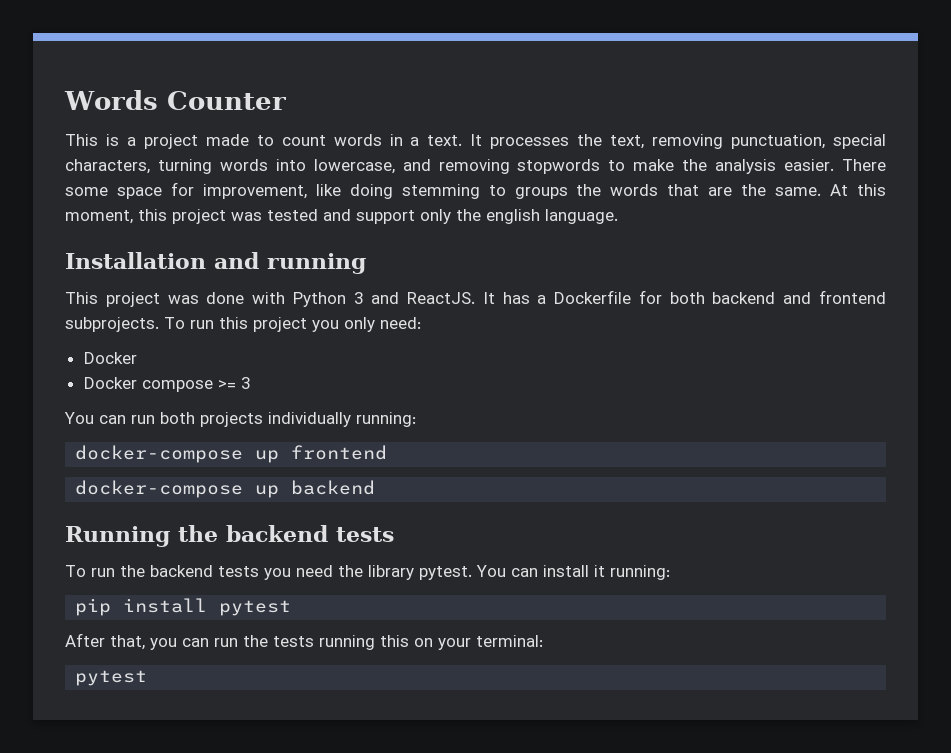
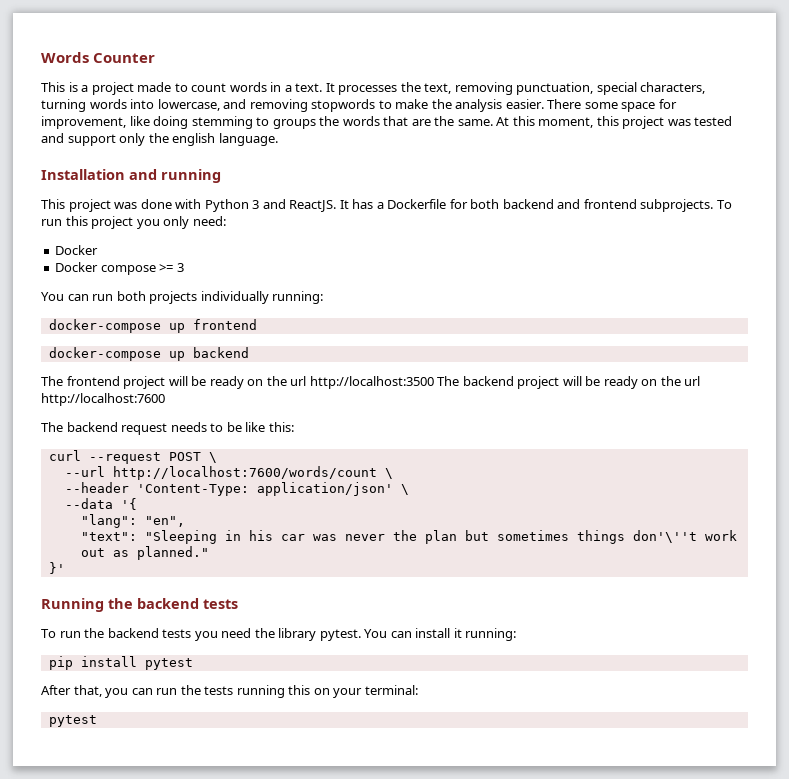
+ The frontend project will be ready on the url http://localhost:3500 The backend project will be ready on the url http://localhost:7600
+ The backend request needs to be like this:
+ curl --request POST \
+ --url http://localhost:7600/words/count \
+ --header 'Content-Type: application/json' \
+ --data '{
+ "lang": "en",
+ "text": "Sleeping in his car was never the plan but sometimes things don'\''t work out as planned."
+ }'

